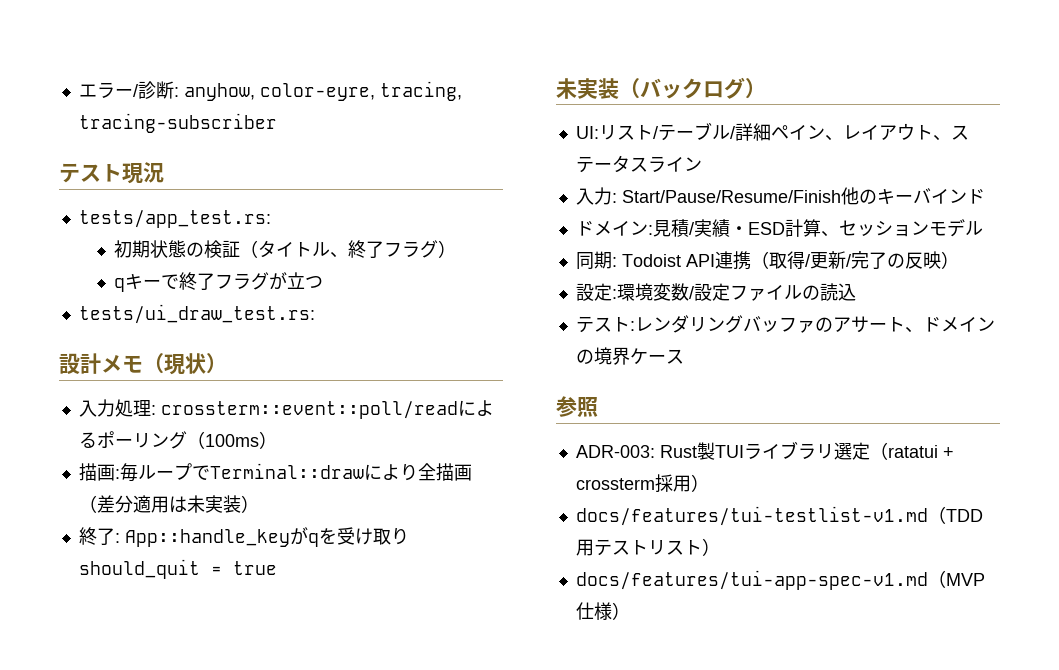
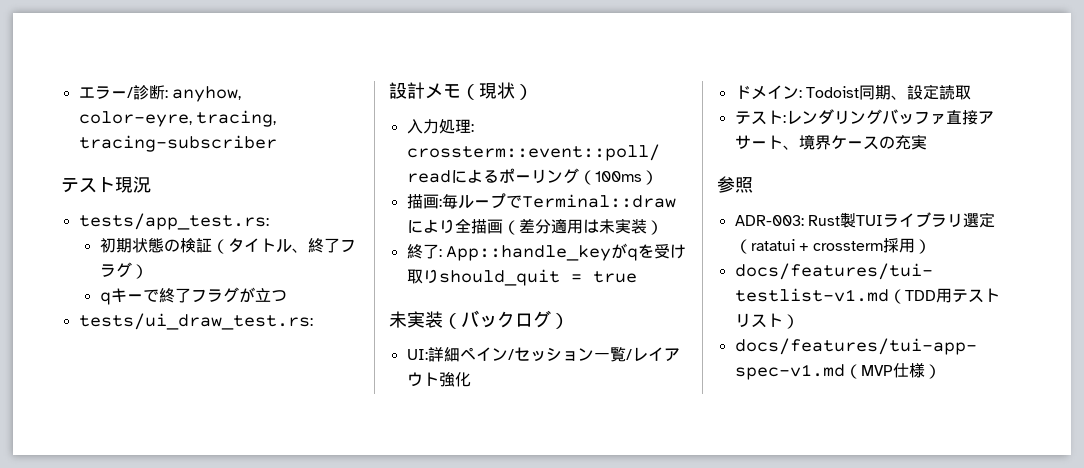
- UI:リスト/テーブル/詳細ペイン、レイアウト、ステータスライン
- 入力: Start/Pause/Resume/Finish他のキーバインド
- ドメイン:見積/実績・ESD計算、セッションモデル
- 同期: Todoist API連携（取得/更新/完了の反映）
- 設定:環境変数/設定ファイルの読込
+ UI:詳細ペイン/セッション一覧/レイアウト強化
+ ドメイン: Todoist同期、設定読取
- テスト:レンダリングバッファのアサート、ドメインの境界ケース
+ テスト:レンダリングバッファ直接アサート、境界ケースの充実

